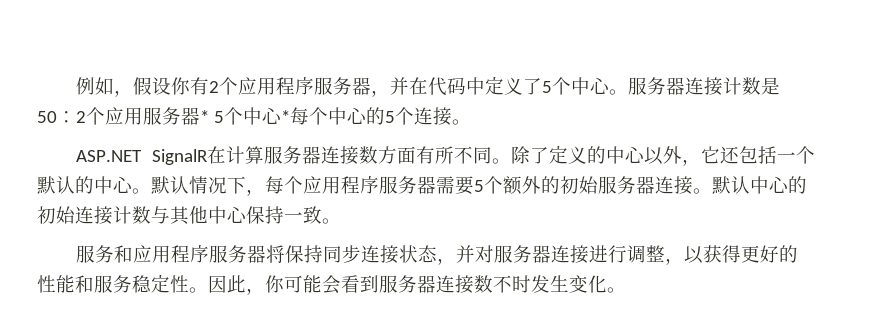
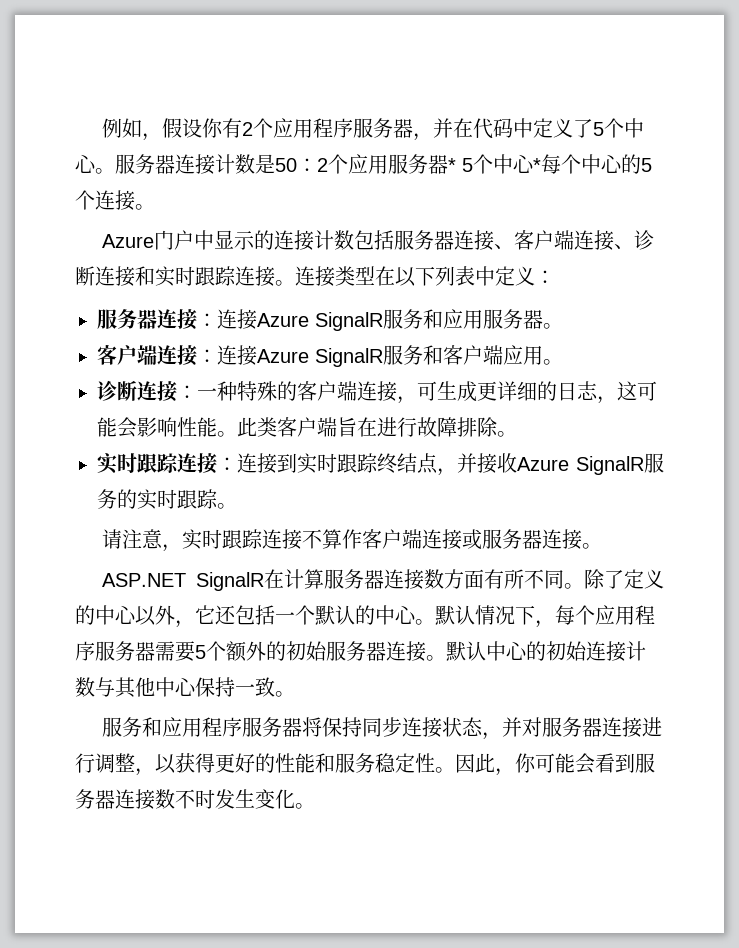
+ Azure门户中显示的连接计数包括服务器连接、客户端连接、诊断连接和实时跟踪连接。连接类型在以下列表中定义：
+ 服务器连接：连接Azure SignalR服务和应用服务器。
+ 客户端连接：连接Azure SignalR服务和客户端应用。
+ 诊断连接：一种特殊的客户端连接，可生成更详细的日志，这可能会影响性能。此类客户端旨在进行故障排除。
+ 实时跟踪连接：连接到实时跟踪终结点，并接收Azure SignalR服务的实时跟踪。
+ 请注意，实时跟踪连接不算作客户端连接或服务器连接。

